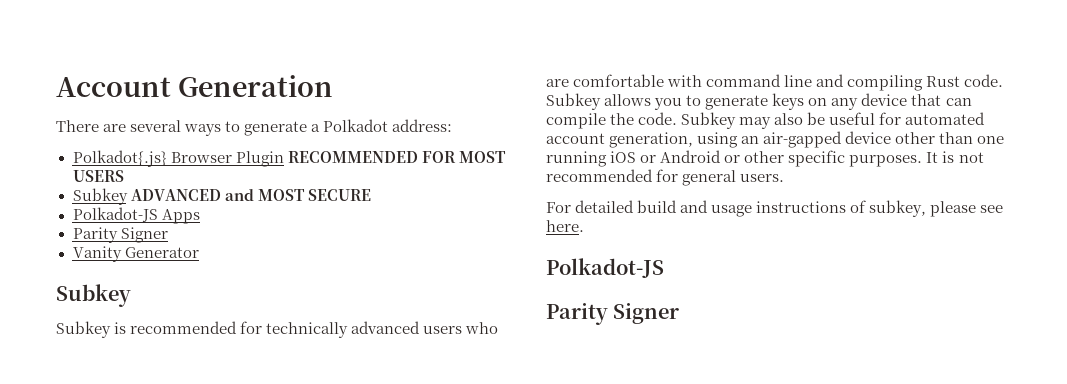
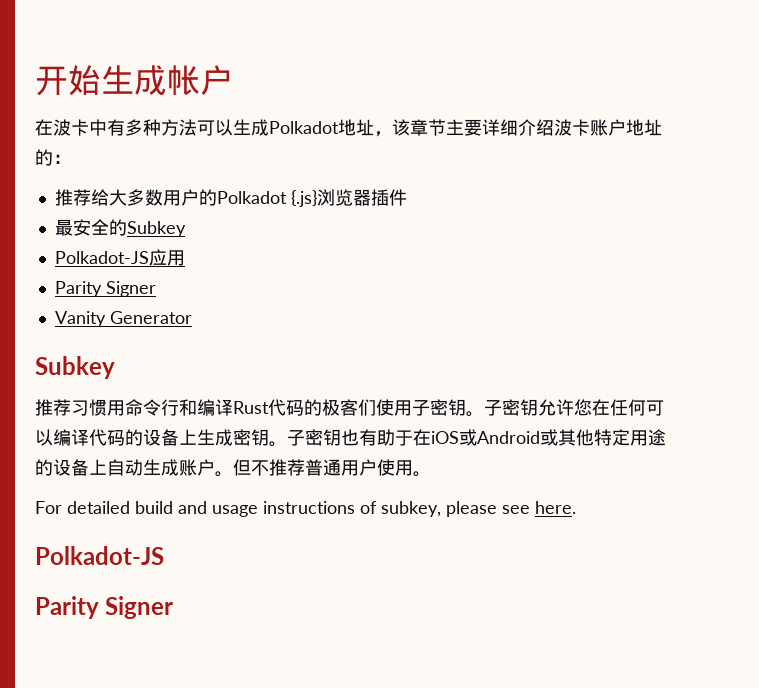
- Account Generation
- There are several ways to generate a Polkadot address:
- Polkadot{.js} Browser Plugin RECOMMENDED FOR MOST USERS
- Subkey ADVANCED and MOST SECURE
- Polkadot-JS Apps
+ 开始生成帐户
+ 在波卡中有多种方法可以生成Polkadot地址，该章节主要详细介绍波卡账户地址的：
+ 推荐给大多数用户的Polkadot {.js}浏览器插件
+ 最安全的Subkey
+ Polkadot-JS应用
- Subkey is recommended for technically advanced users who are comfortable with command line and compiling Rust code. Subkey allows you to generate keys on any device that can compile the code. Subkey may also be useful for automated account generation, using an air-gapped device other than one running iOS or Android or other specific purposes. It is not recommended for general users.
+ 推荐习惯用命令行和编译Rust代码的极客们使用子密钥。子密钥允许您在任何可以编译代码的设备上生成密钥。子密钥也有助于在iOS或Android或其他特定用途的设备上自动生成账户。但不推荐普通用户使用。

